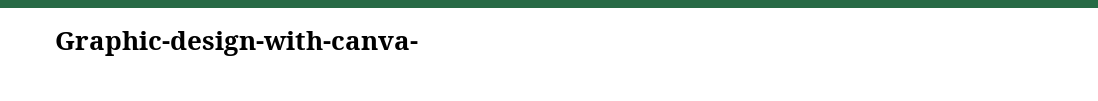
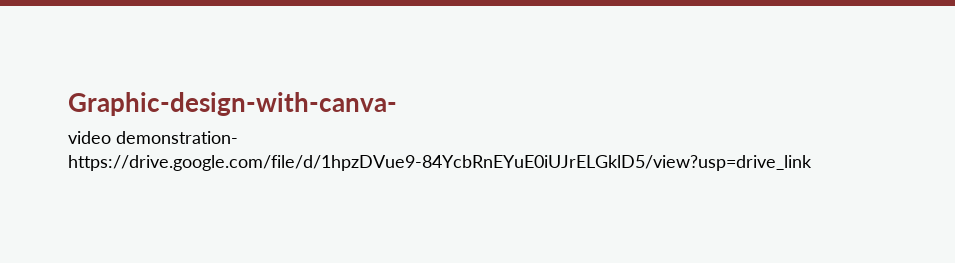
+ video demonstration- https://drive.google.com/file/d/1hpzDVue9-84YcbRnEYuE0iUJrELGklD5/view?usp=drive_link

